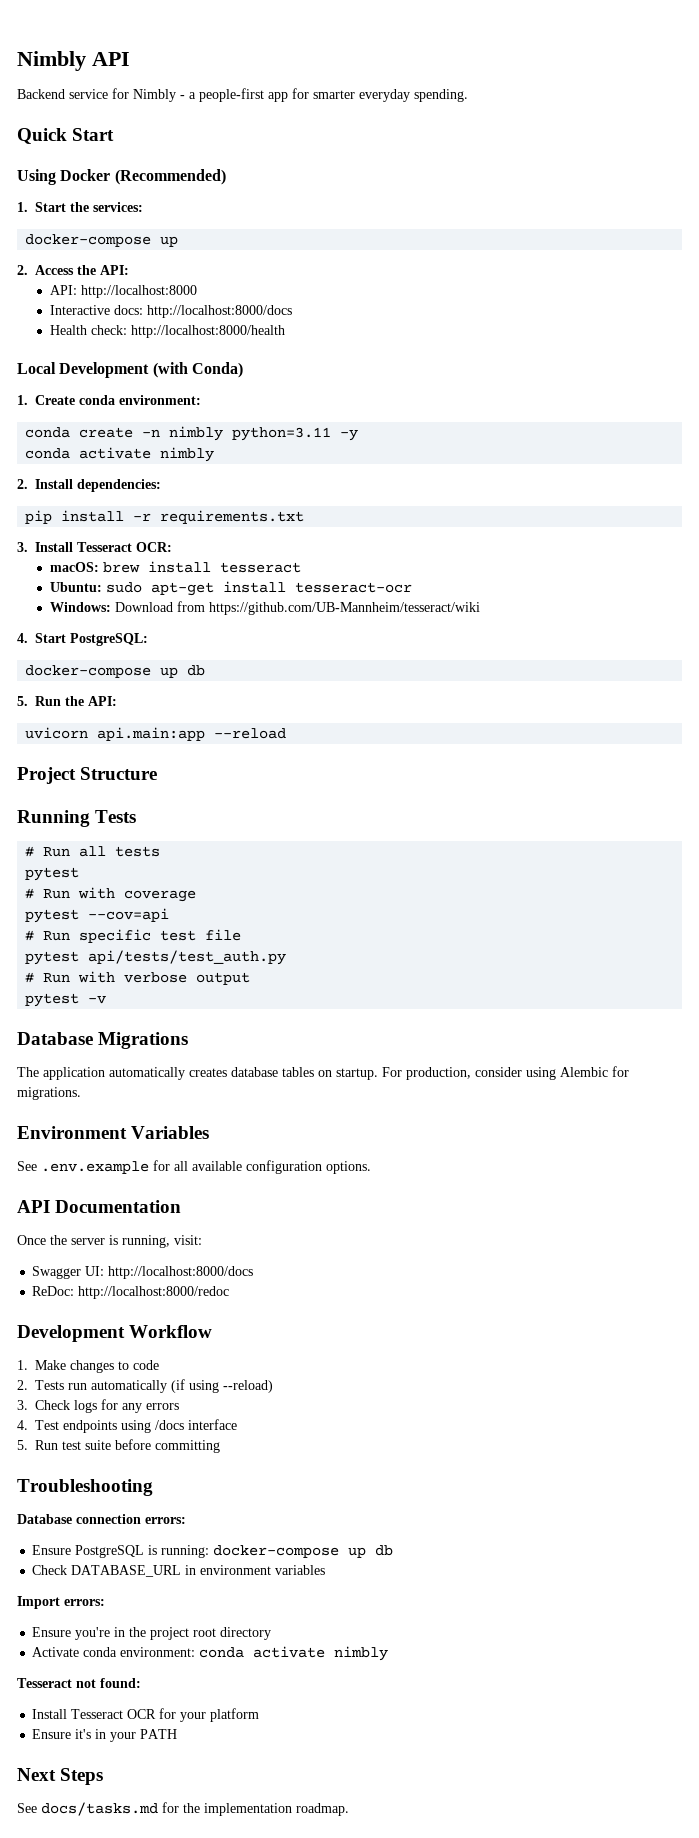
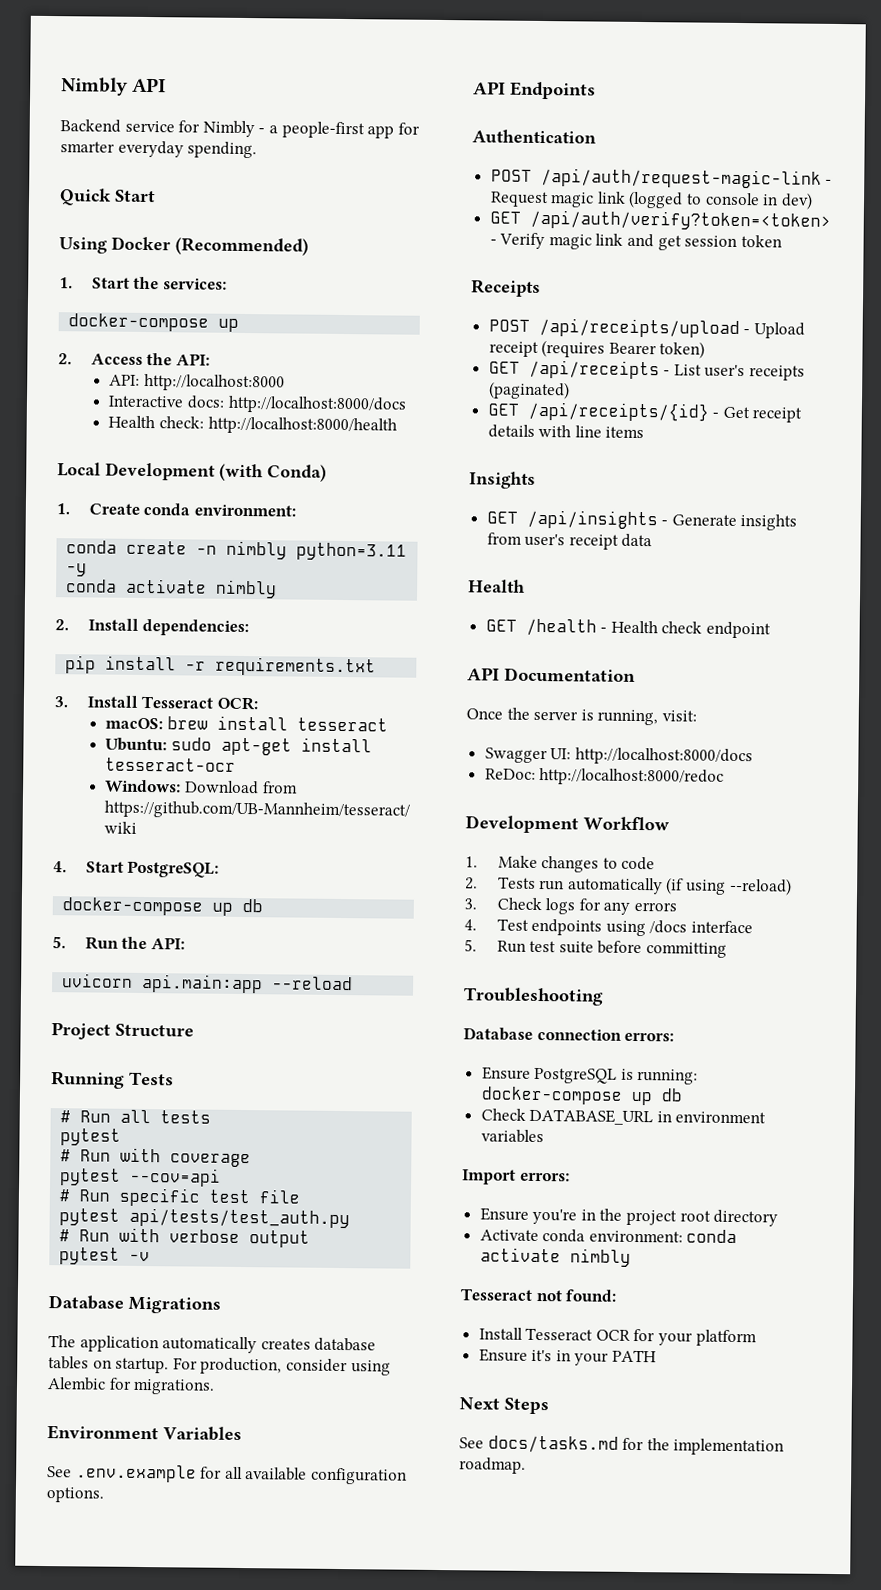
+ API Endpoints
+ Authentication
+ POST /api/auth/request-magic-link - Request magic link (logged to console in dev)
+ GET /api/auth/verify?token=<token> - Verify magic link and get session token
+ Receipts
+ POST /api/receipts/upload - Upload receipt (requires Bearer token)
+ GET /api/receipts - List user's receipts (paginated)
+ GET /api/receipts/{id} - Get receipt details with line items
+ Insights
+ GET /api/insights - Generate insights from user's receipt data
+ Health
+ GET /health - Health check endpoint

